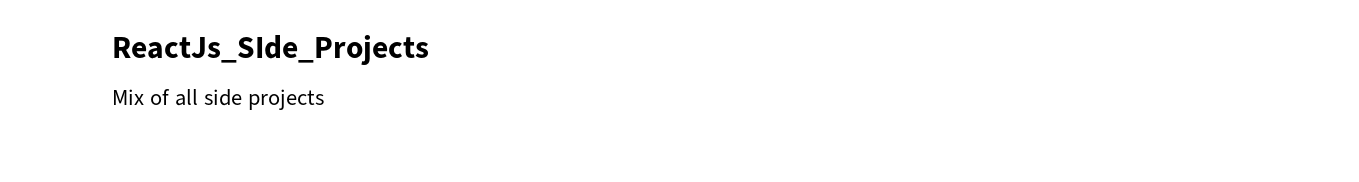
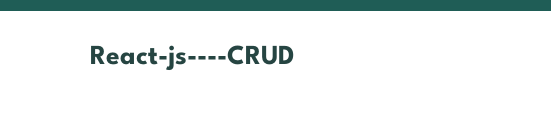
- ReactJs_SIde_Projects
- Mix of all side projects
+ React-js----CRUD

